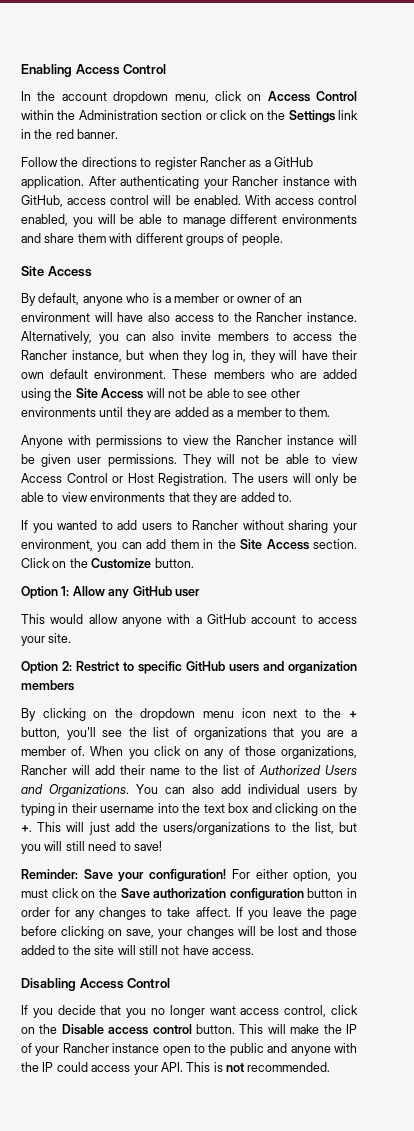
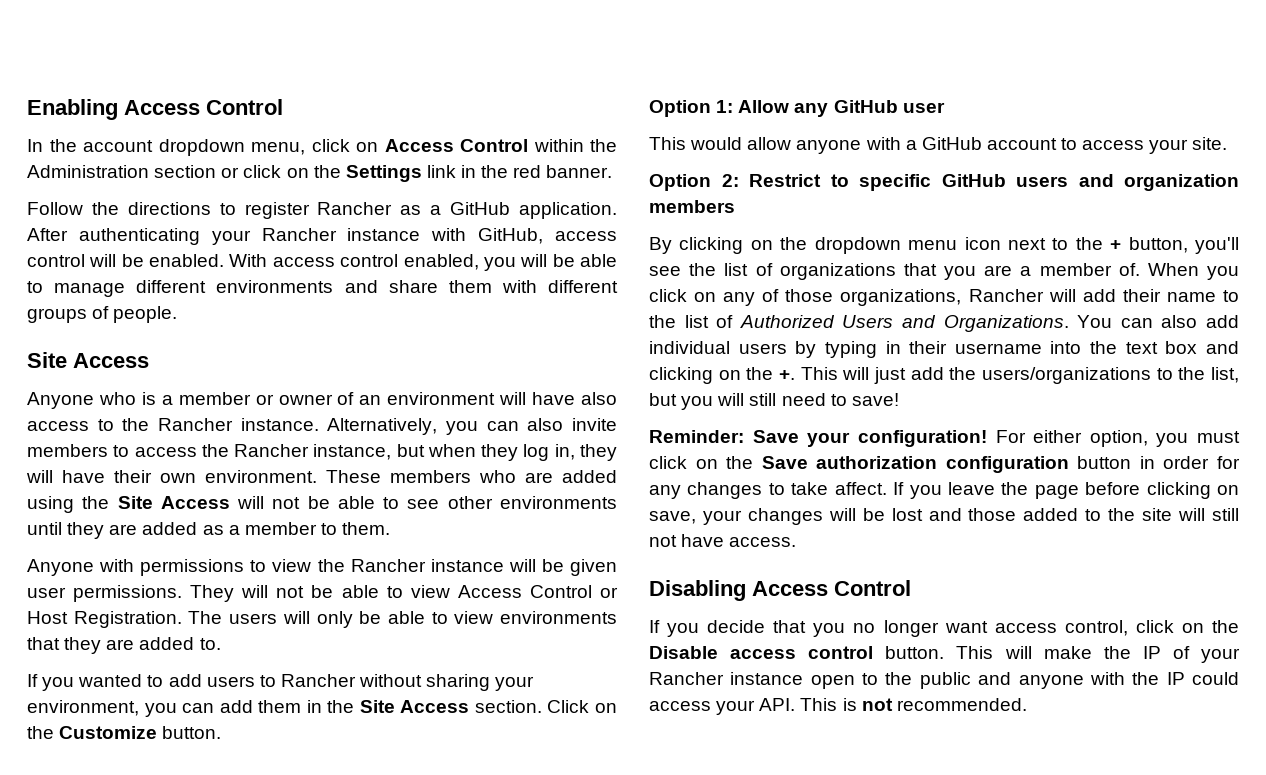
- By default, anyone who is a member or owner of an environment will have also access to the Rancher instance.
+ Anyone who is a member or owner of an environment will have also access to the Rancher instance.
- Alternatively, you can also invite members to access the Rancher instance, but when they log in, they will have their own default environment.
+ Alternatively, you can also invite members to access the Rancher instance, but when they log in, they will have their own environment.

